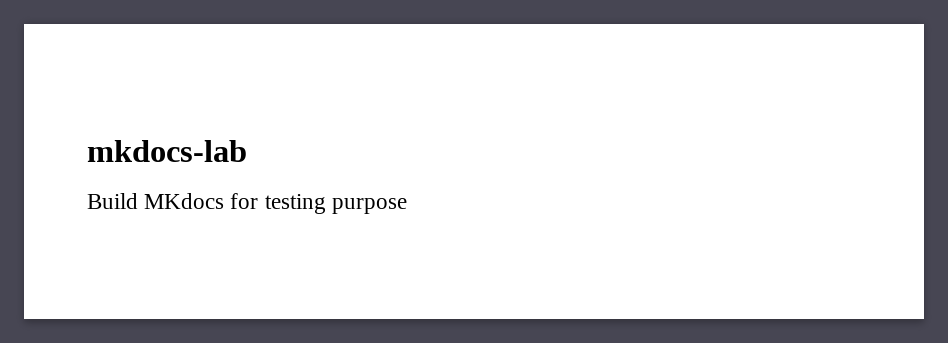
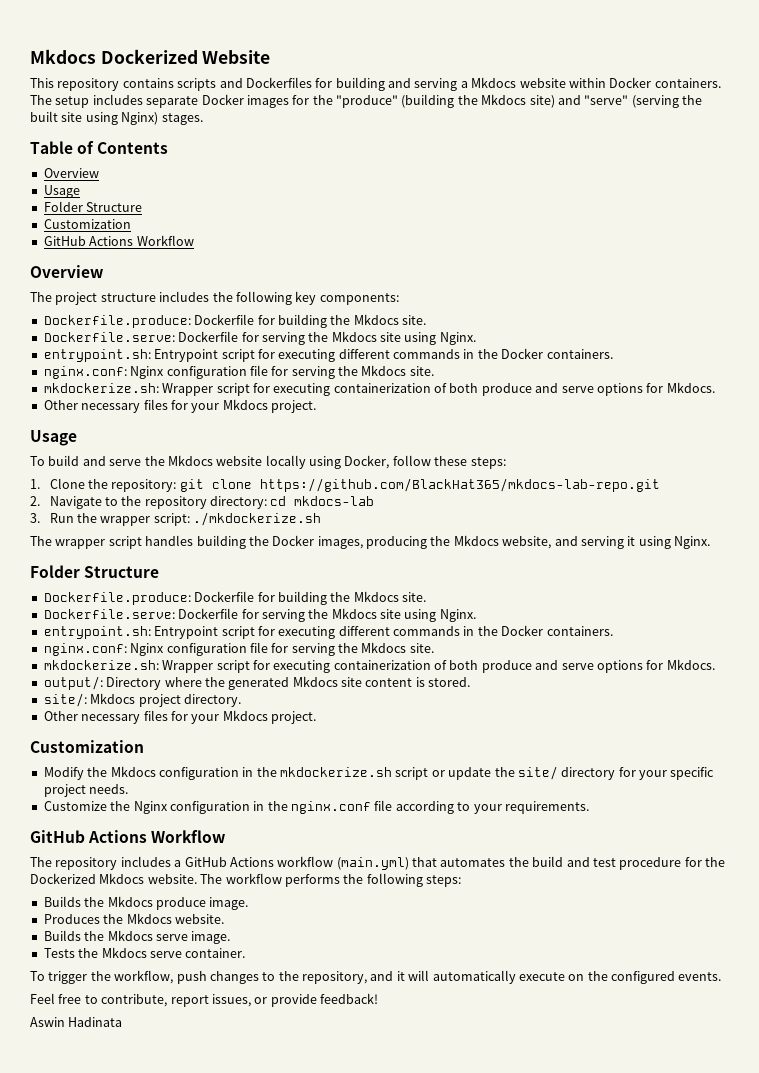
- mkdocs-lab
- Build MKdocs for testing purpose
+ Mkdocs Dockerized Website
+ This repository contains scripts and Dockerfiles for building and serving a Mkdocs website within Docker containers. The setup includes separate Docker images for the "produce" (building the Mkdocs site) and "serve" (serving the built site using Nginx) stages.
+ Table of Contents
+ Overview
+ Usage
+ Folder Structure
+ Customization
+ GitHub Actions Workflow
+ Overview
+ The project structure includes the following key components:
+ Dockerfile.produce: Dockerfile for building the Mkdocs site.
+ Dockerfile.serve: Dockerfile for serving the Mkdocs site using Nginx.
+ entrypoint.sh: Entrypoint script for executing different commands in the Docker containers.
+ nginx.conf: Nginx configuration file for serving the Mkdocs site.
+ mkdockerize.sh: Wrapper script for executing containerization of both produce and serve options for Mkdocs.
+ Other necessary files for your Mkdocs project.
+ Usage
+ To build and serve the Mkdocs website locally using Docker, follow these steps:
+ 1. Clone the repository: git clone https://github.com/BlackHat365/mkdocs-lab-repo.git
+ 2. Navigate to the repository directory: cd mkdocs-lab
+ 3. Run the wrapper script: ./mkdockerize.sh
+ The wrapper script handles building the Docker images, producing the Mkdocs website, and serving it using Nginx.
+ Folder Structure
+ Dockerfile.produce: Dockerfile for building the Mkdocs site.
+ Dockerfile.serve: Dockerfile for serving the Mkdocs site using Nginx.
+ entrypoint.sh: Entrypoint script for executing different commands in the Docker containers.
+ nginx.conf: Nginx configuration file for serving the Mkdocs site.
+ mkdockerize.sh: Wrapper script for executing containerization of both produce and serve options for Mkdocs.
+ output/: Directory where the generated Mkdocs site content is stored.
+ site/: Mkdocs project directory.
+ Other necessary files for your Mkdocs project.
+ Customization
+ Modify the Mkdocs configuration in the mkdockerize.sh script or update the site/ directory for your specific project needs.
+ Customize the Nginx configuration in the nginx.conf file according to your requirements.
+ GitHub Actions Workflow
+ The repository includes a GitHub Actions workflow (main.yml) that automates the build and test procedure for the Dockerized Mkdocs website. The workflow performs the following steps:
+ Builds the Mkdocs produce image.
+ Produces the Mkdocs website.
+ Builds the Mkdocs serve image.
+ Tests the Mkdocs serve container.
+ To trigger the workflow, push changes to the repository, and it will automatically execute on the configured events.
+ Feel free to contribute, report issues, or provide feedback!
+ Aswin Hadinata

